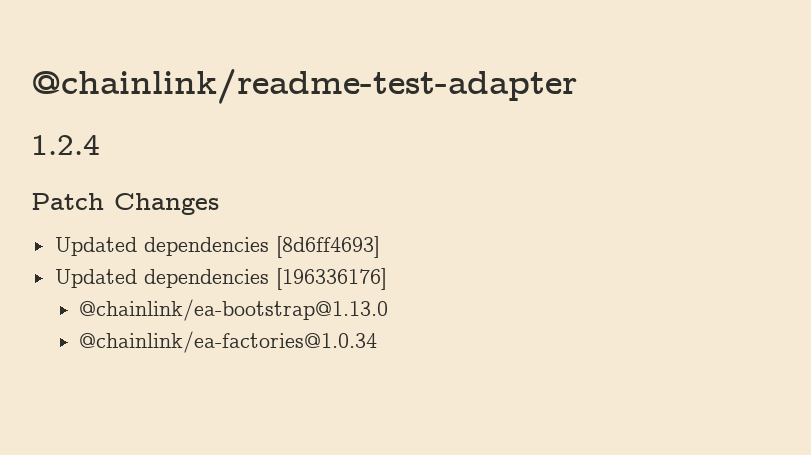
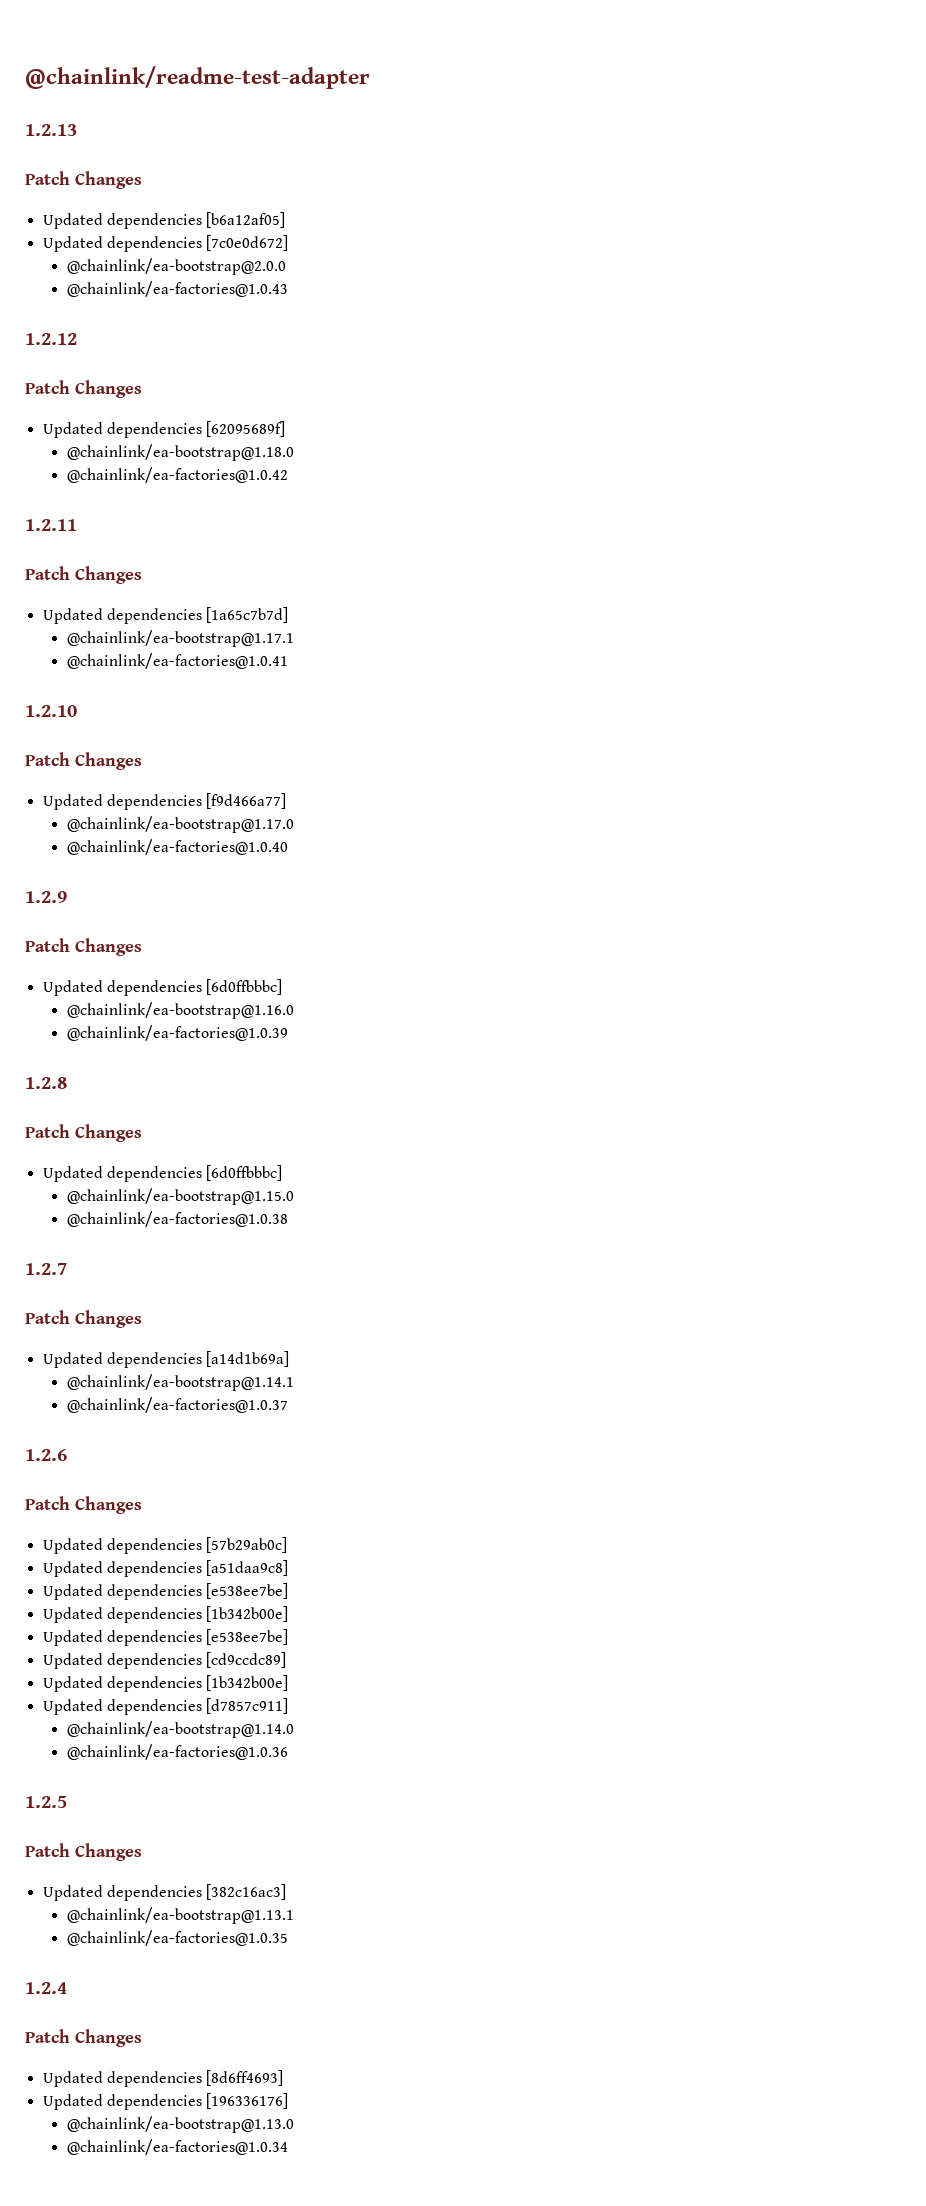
+ 1.2.13
+ Patch Changes
+ Updated dependencies [b6a12af05]
+ Updated dependencies [7c0e0d672]
+ @chainlink/ea-bootstrap@2.0.0
+ @chainlink/ea-factories@1.0.43
+ 1.2.12
+ Patch Changes
+ Updated dependencies [62095689f]
+ @chainlink/ea-bootstrap@1.18.0
+ @chainlink/ea-factories@1.0.42
+ 1.2.11
+ Patch Changes
+ Updated dependencies [1a65c7b7d]
+ @chainlink/ea-bootstrap@1.17.1
+ @chainlink/ea-factories@1.0.41
+ 1.2.10
+ Patch Changes
+ Updated dependencies [f9d466a77]
+ @chainlink/ea-bootstrap@1.17.0
+ @chainlink/ea-factories@1.0.40
+ 1.2.9
+ Patch Changes
+ Updated dependencies [6d0ffbbbc]
+ @chainlink/ea-bootstrap@1.16.0
+ @chainlink/ea-factories@1.0.39
+ 1.2.8
+ Patch Changes
+ Updated dependencies [6d0ffbbbc]
+ @chainlink/ea-bootstrap@1.15.0
+ @chainlink/ea-factories@1.0.38
+ 1.2.7
+ Patch Changes
+ Updated dependencies [a14d1b69a]
+ @chainlink/ea-bootstrap@1.14.1
+ @chainlink/ea-factories@1.0.37
+ 1.2.6
+ Patch Changes
+ Updated dependencies [57b29ab0c]
+ Updated dependencies [a51daa9c8]
+ Updated dependencies [e538ee7be]
+ Updated dependencies [1b342b00e]
+ Updated dependencies [e538ee7be]
+ Updated dependencies [cd9ccdc89]
+ Updated dependencies [1b342b00e]
+ Updated dependencies [d7857c911]
+ @chainlink/ea-bootstrap@1.14.0
+ @chainlink/ea-factories@1.0.36
+ 1.2.5
+ Patch Changes
+ Updated dependencies [382c16ac3]
+ @chainlink/ea-bootstrap@1.13.1
+ @chainlink/ea-factories@1.0.35

